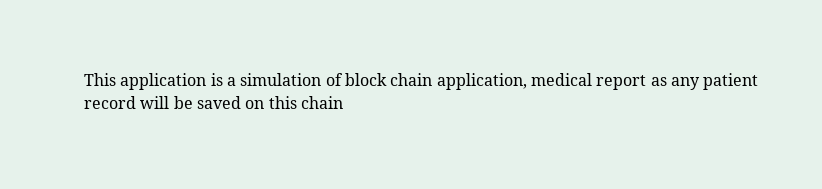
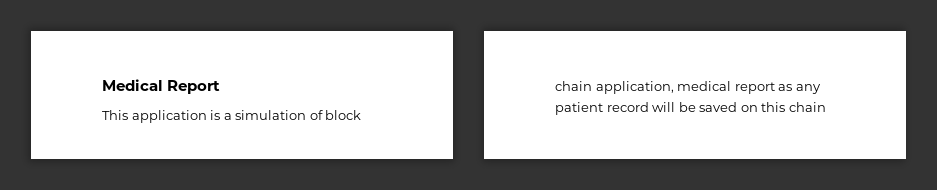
+ Medical Report

